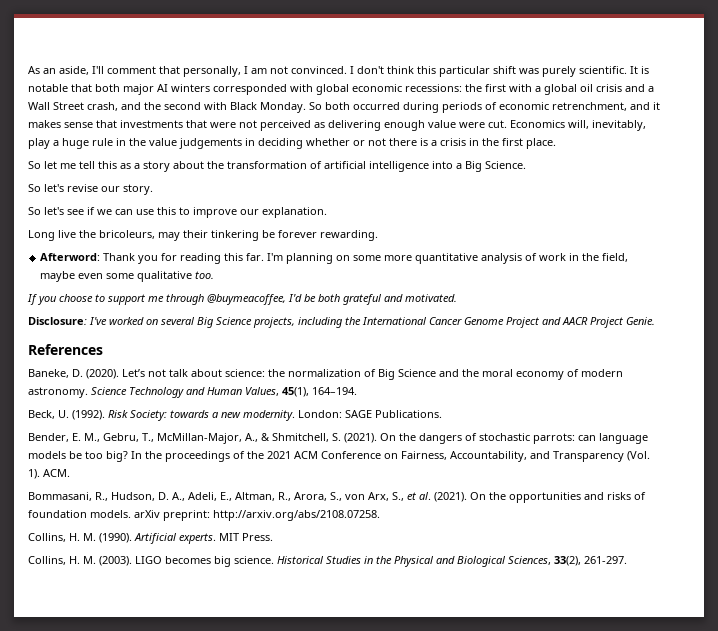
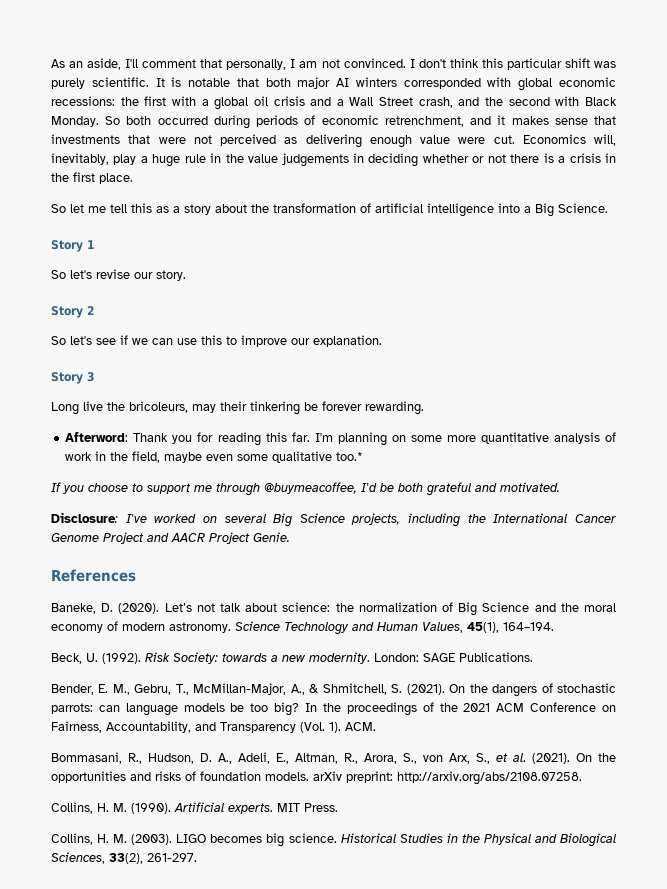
+ Story 1
+ Story 2
+ Story 3
- I'm planning on some more quantitative analysis of work in the field, maybe even some qualitative too.
+ I'm planning on some more quantitative analysis of work in the field, maybe even some qualitative too.*

